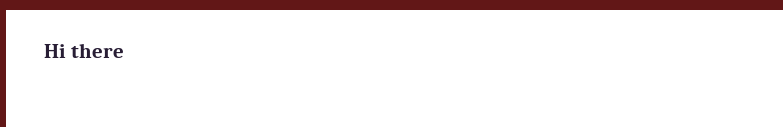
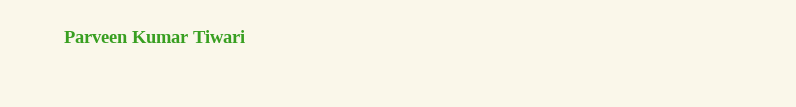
- Hi there
+ Parveen Kumar Tiwari

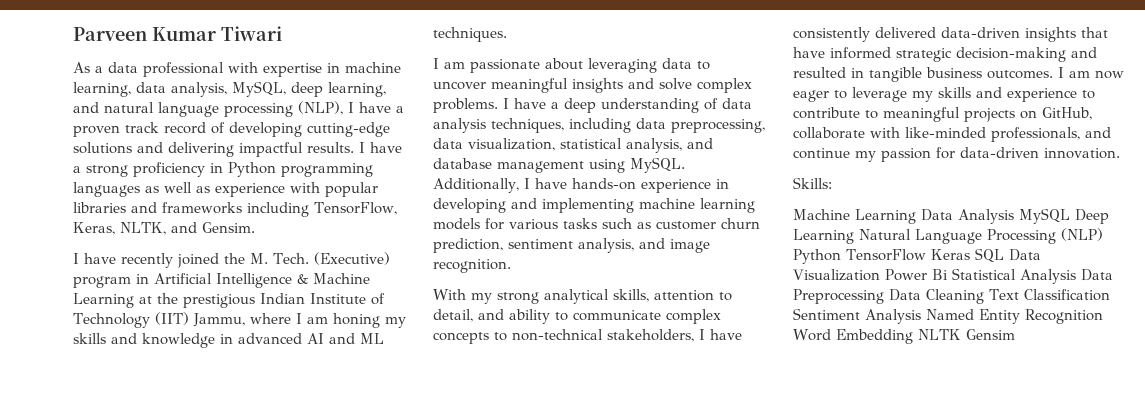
+ As a data professional with expertise in machine learning, data analysis, MySQL, deep learning, and natural language processing (NLP), I have a proven track record of developing cutting-edge solutions and delivering impactful results. I have a strong proficiency in Python programming languages as well as experience with popular libraries and frameworks including TensorFlow, Keras, NLTK, and Gensim.
+ I have recently joined the M. Tech. (Executive) program in Artificial Intelligence & Machine Learning at the prestigious Indian Institute of Technology (IIT) Jammu, where I am honing my skills and knowledge in advanced AI and ML techniques.
+ I am passionate about leveraging data to uncover meaningful insights and solve complex problems. I have a deep understanding of data analysis techniques, including data preprocessing, data visualization, statistical analysis, and database management using MySQL. Additionally, I have hands-on experience in developing and implementing machine learning models for various tasks such as customer churn prediction, sentiment analysis, and image recognition.
+ With my strong analytical skills, attention to detail, and ability to communicate complex concepts to non-technical stakeholders, I have consistently delivered data-driven insights that have informed strategic decision-making and resulted in tangible business outcomes. I am now eager to leverage my skills and experience to contribute to meaningful projects on GitHub, collaborate with like-minded professionals, and continue my passion for data-driven innovation.
+ Skills:
+ Machine Learning Data Analysis MySQL Deep Learning Natural Language Processing (NLP) Python TensorFlow Keras SQL Data Visualization Power Bi Statistical Analysis Data Preprocessing Data Cleaning Text Classification Sentiment Analysis Named Entity Recognition Word Embedding NLTK Gensim

